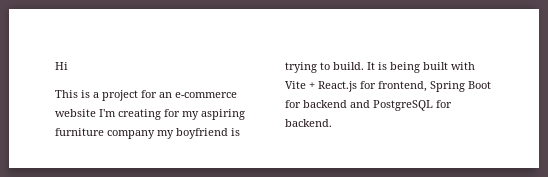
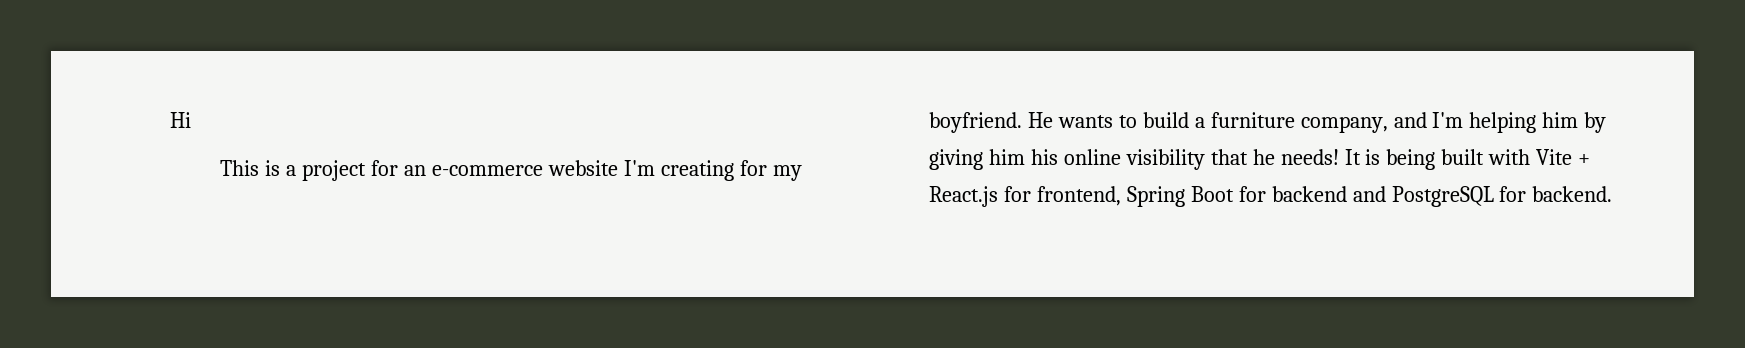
- This is a project for an e-commerce website I'm creating for my aspiring furniture company my boyfriend is trying to build.
+ This is a project for an e-commerce website I'm creating for my boyfriend. He wants to build a furniture company, and I'm helping him by giving him his online visibility that he needs!

